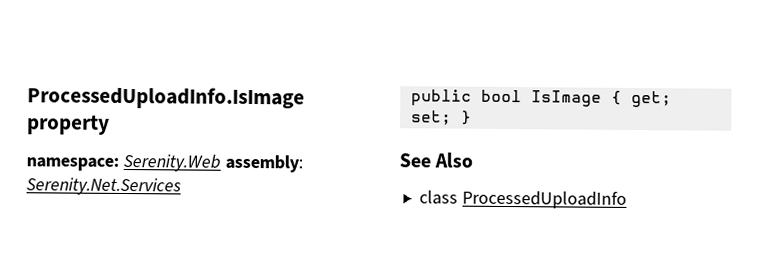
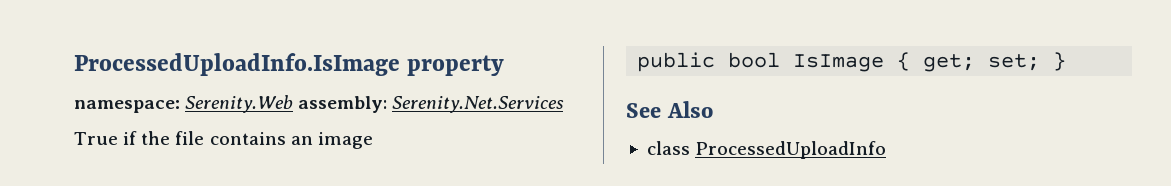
+ True if the file contains an image

